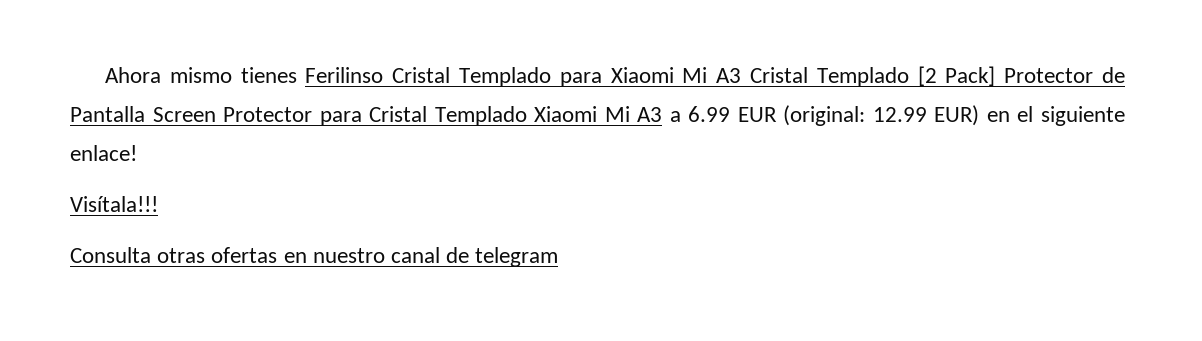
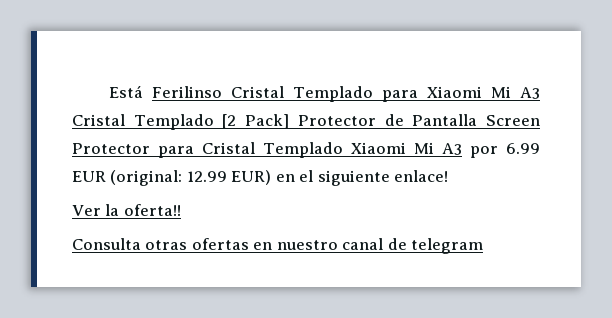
- Ahora mismo tienes Ferilinso Cristal Templado para Xiaomi Mi A3 Cristal Templado [2 Pack] Protector de Pantalla Screen Protector para Cristal Templado Xiaomi Mi A3 a 6.99 EUR (original: 12.99 EUR) en el siguiente enlace!
+ Está Ferilinso Cristal Templado para Xiaomi Mi A3 Cristal Templado [2 Pack] Protector de Pantalla Screen Protector para Cristal Templado Xiaomi Mi A3 por 6.99 EUR (original: 12.99 EUR) en el siguiente enlace!
- Visítala!!!
+ Ver la oferta!!

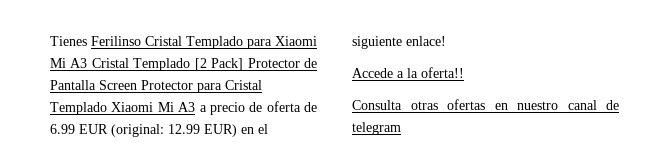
- Está Ferilinso Cristal Templado para Xiaomi Mi A3 Cristal Templado [2 Pack] Protector de Pantalla Screen Protector para Cristal Templado Xiaomi Mi A3 por 6.99 EUR (original: 12.99 EUR) en el siguiente enlace!
+ Tienes Ferilinso Cristal Templado para Xiaomi Mi A3 Cristal Templado [2 Pack] Protector de Pantalla Screen Protector para Cristal Templado Xiaomi Mi A3 a precio de oferta de 6.99 EUR (original: 12.99 EUR) en el siguiente enlace!
- Ver la oferta!!
+ Accede a la oferta!!

